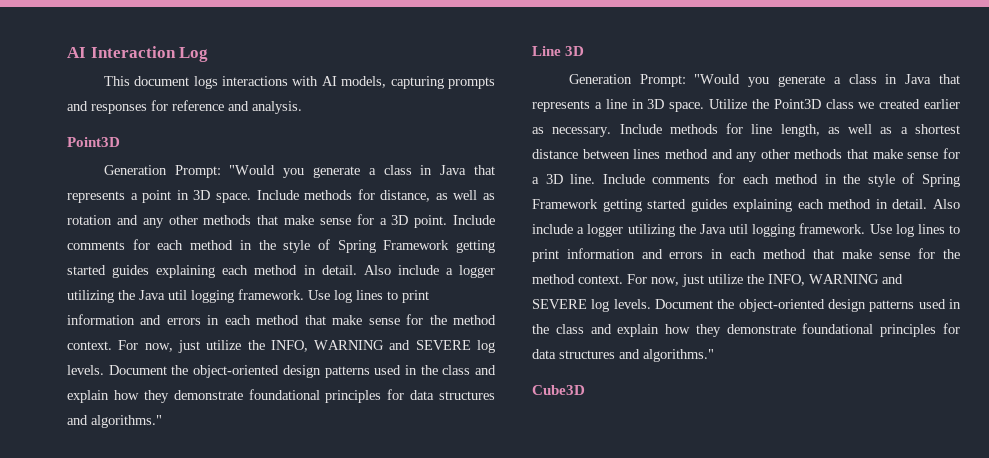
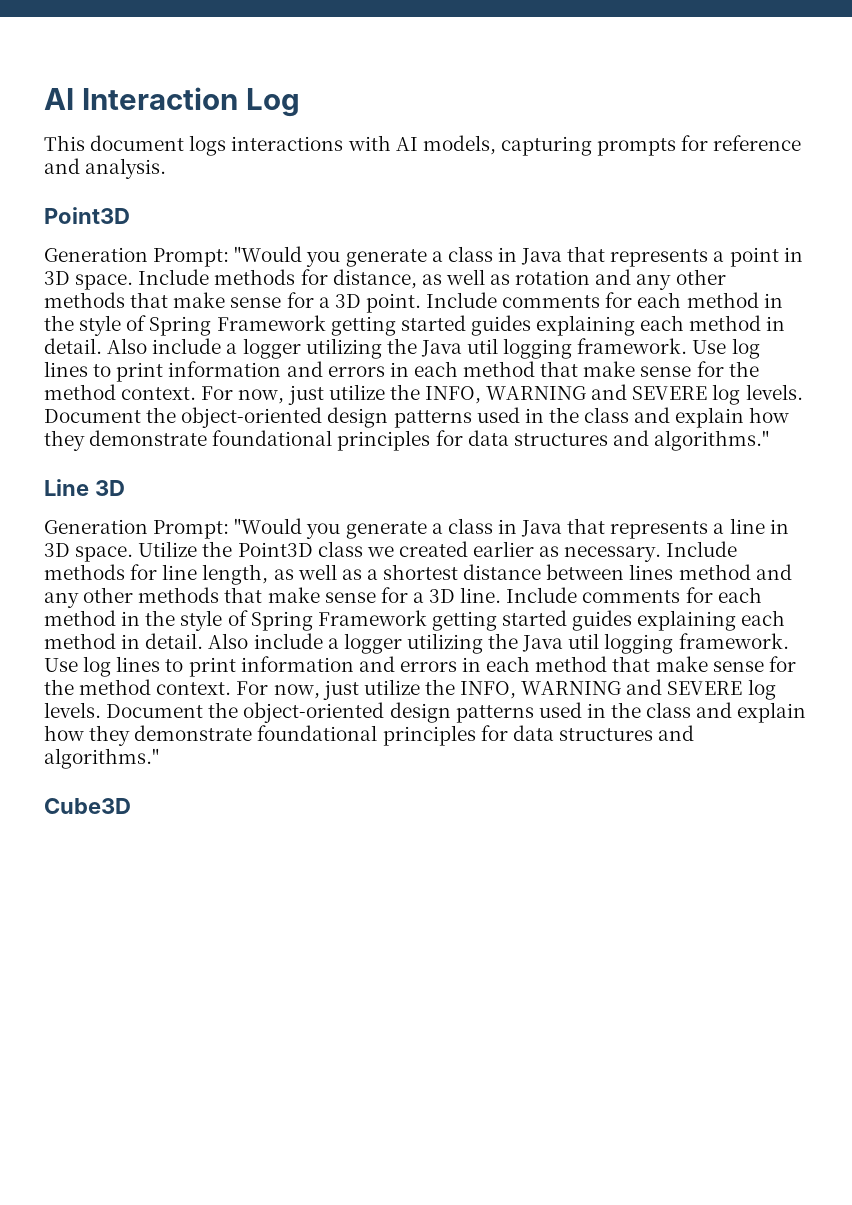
- This document logs interactions with AI models, capturing prompts and responses for reference and analysis.
+ This document logs interactions with AI models, capturing prompts for reference and analysis.

